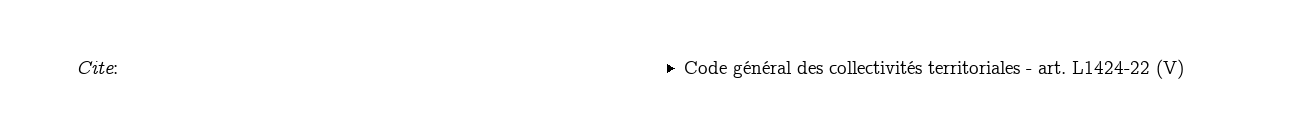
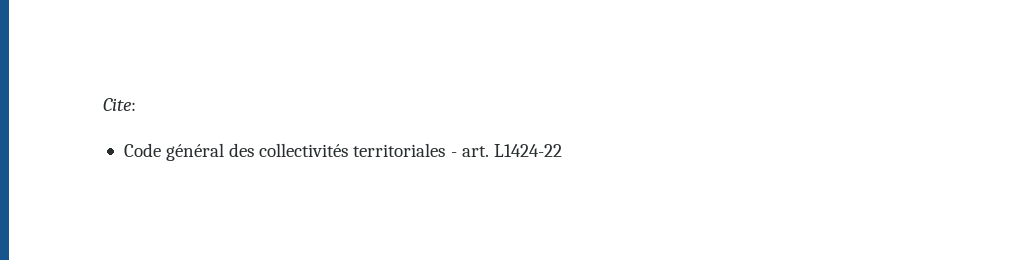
- Code général des collectivités territoriales - art. L1424-22 (V)
+ Code général des collectivités territoriales - art. L1424-22

